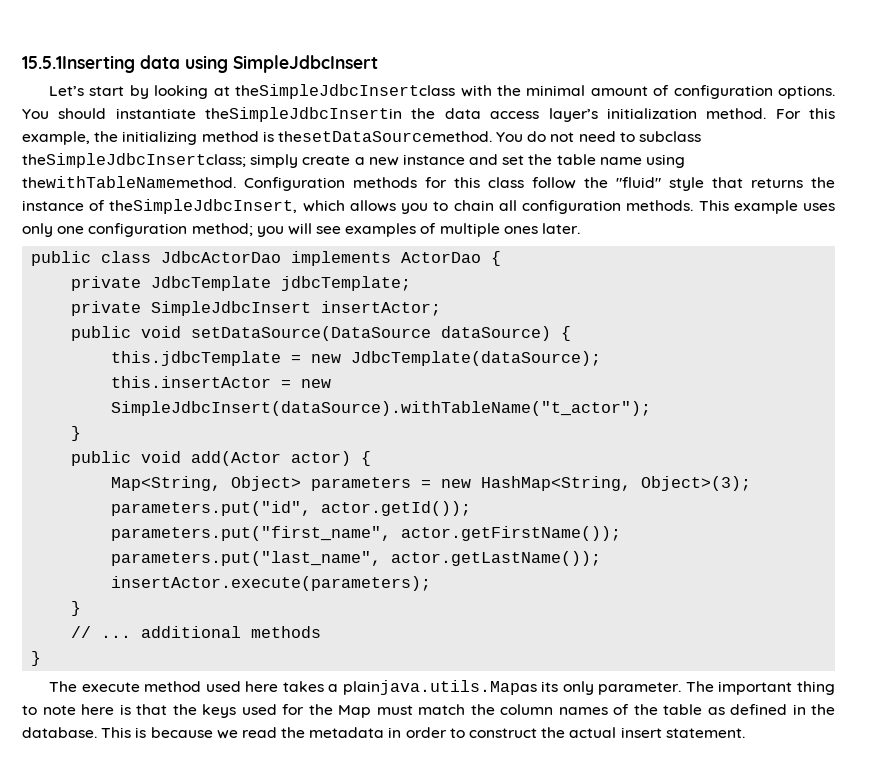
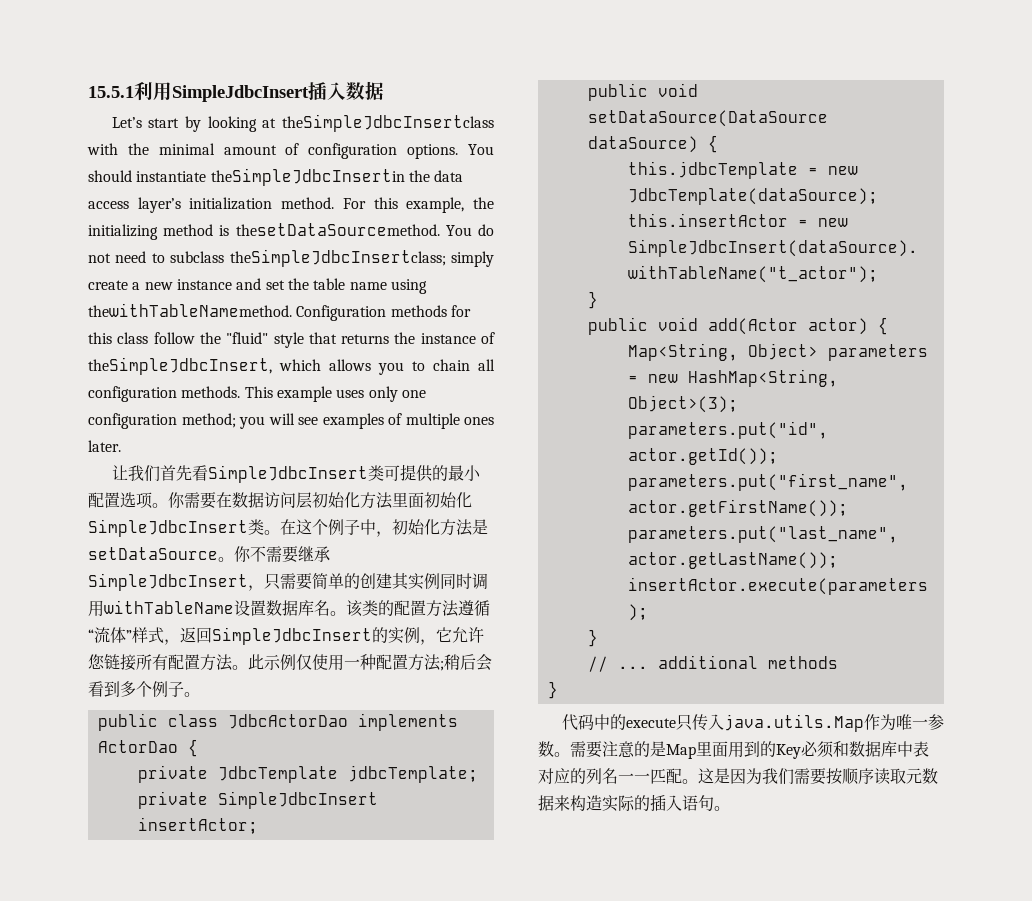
- 15.5.1Inserting data using SimpleJdbcInsert
+ 15.5.1利用SimpleJdbcInsert插入数据
+ 让我们首先看SimpleJdbcInsert类可提供的最小配置选项。你需要在数据访问层初始化方法里面初始化SimpleJdbcInsert类。在这个例子中，初始化方法是setDataSource。你不需要继承SimpleJdbcInsert，只需要简单的创建其实例同时调用withTableName设置数据库名。该类的配置方法遵循“流体”样式，返回SimpleJdbcInsert的实例，它允许您链接所有配置方法。此示例仅使用一种配置方法;稍后会看到多个例子。
- The execute method used here takes a plainjava.utils.Mapas its only parameter. The important thing to note here is that the keys used for the Map must match the column names of the table as defined in the database. This is because we read the metadata in order to construct the actual insert statement.
+ 代码中的execute只传入java.utils.Map作为唯一参数。需要注意的是Map里面用到的Key必须和数据库中表对应的列名一一匹配。这是因为我们需要按顺序读取元数据来构造实际的插入语句。

